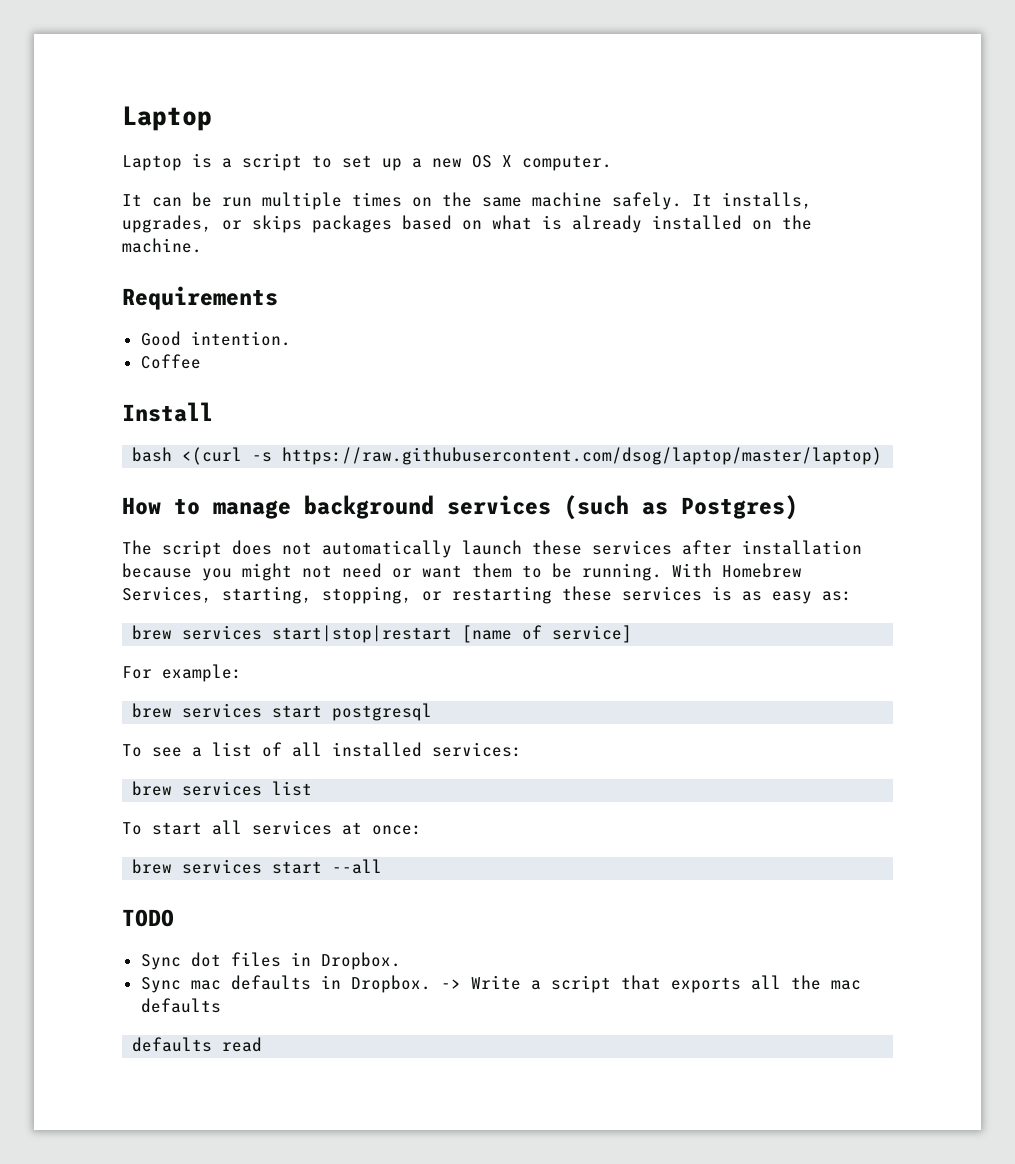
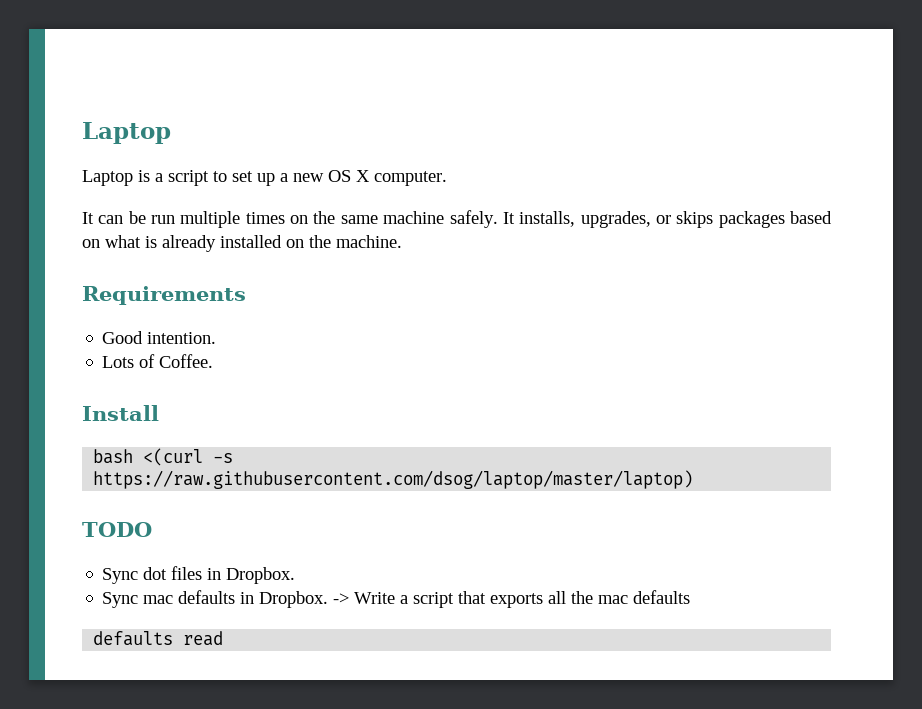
- Coffee
+ Lots of Coffee.
- How to manage background services (such as Postgres)
- The script does not automatically launch these services after installation because you might not need or want them to be running. With Homebrew Services, starting, stopping, or restarting these services is as easy as:
- brew services start|stop|restart [name of service]
- For example:
- brew services start postgresql
- To see a list of all installed services:
- brew services list
- To start all services at once:
- brew services start --all

